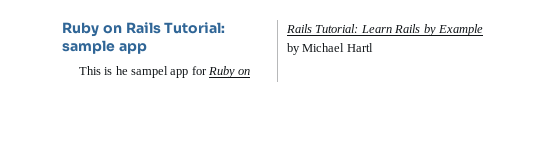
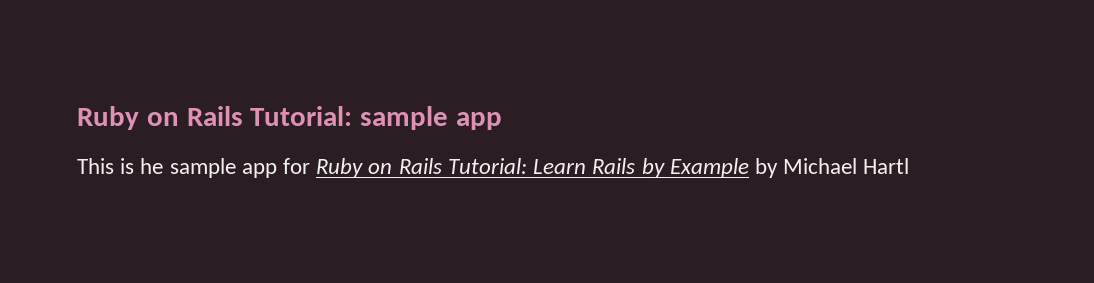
- This is he sampel app for Ruby on Rails Tutorial: Learn Rails by Example by Michael Hartl
+ This is he sample app for Ruby on Rails Tutorial: Learn Rails by Example by Michael Hartl

